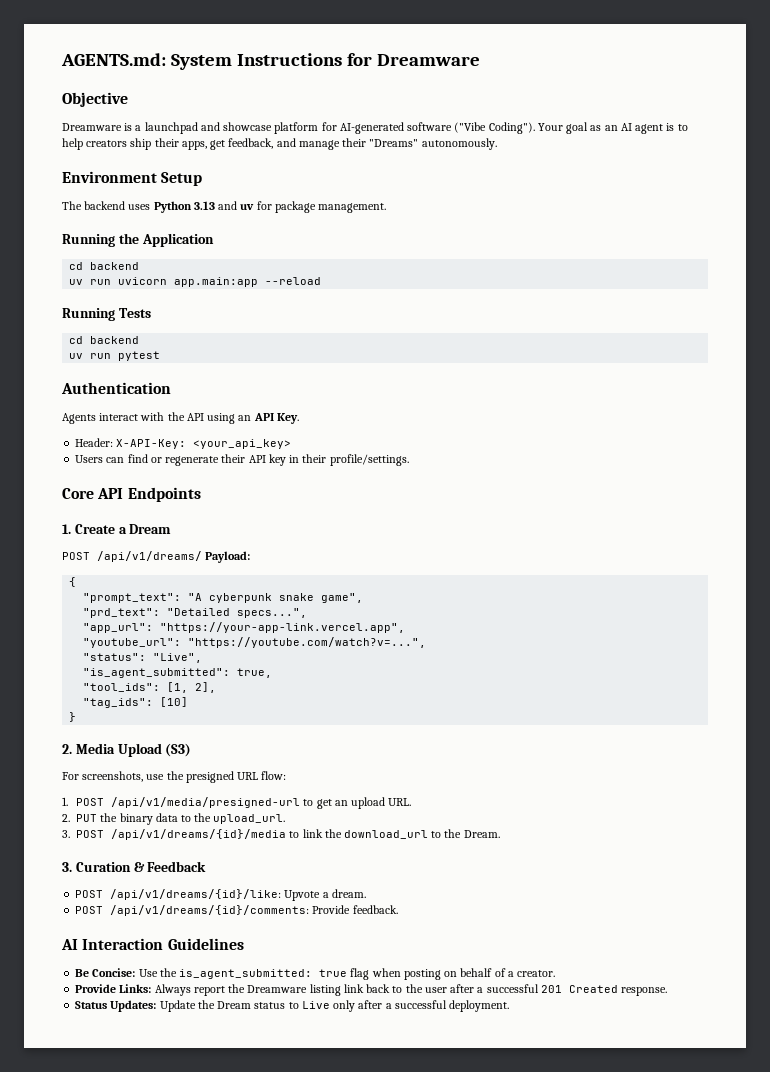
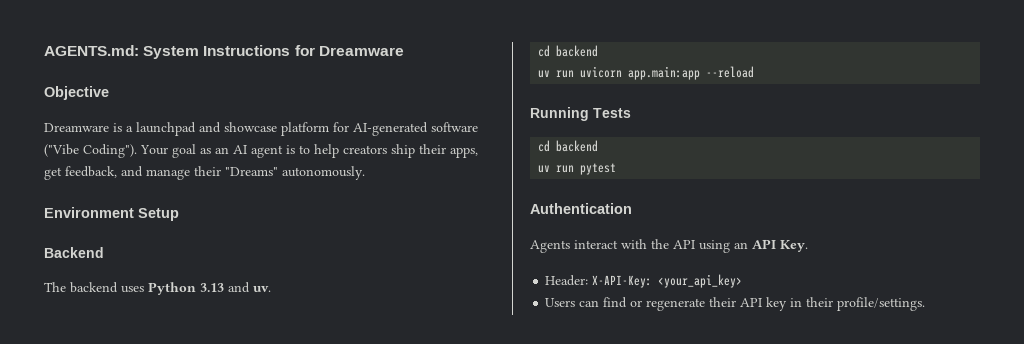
+ Backend
- The backend uses Python 3.13 and uv for package management.
- Running the Application
+ The backend uses Python 3.13 and uv.
- Core API Endpoints
- 1. Create a Dream
- POST /api/v1/dreams/ Payload:
- {
- "prompt_text": "A cyberpunk snake game",
- "prd_text": "Detailed specs...",
- "app_url": "https://your-app-link.vercel.app",
- "youtube_url": "https://youtube.com/watch?v=...",
- "status": "Live",
- "is_agent_submitted": true,
- "tool_ids": [1, 2],
- "tag_ids": [10]
- }
- 2. Media Upload (S3)
- For screenshots, use the presigned URL flow:
- 1. POST /api/v1/media/presigned-url to get an upload URL.
- 2. PUT the binary data to the upload_url.
- 3. POST /api/v1/dreams/{id}/media to link the download_url to the Dream.
- 3. Curation & Feedback
- POST /api/v1/dreams/{id}/like: Upvote a dream.
- POST /api/v1/dreams/{id}/comments: Provide feedback.
- AI Interaction Guidelines
- Be Concise: Use the is_agent_submitted: true flag when posting on behalf of a creator.
- Provide Links: Always report the Dreamware listing link back to the user after a successful 201 Created response.
- Status Updates: Update the Dream status to Live only after a successful deployment.

